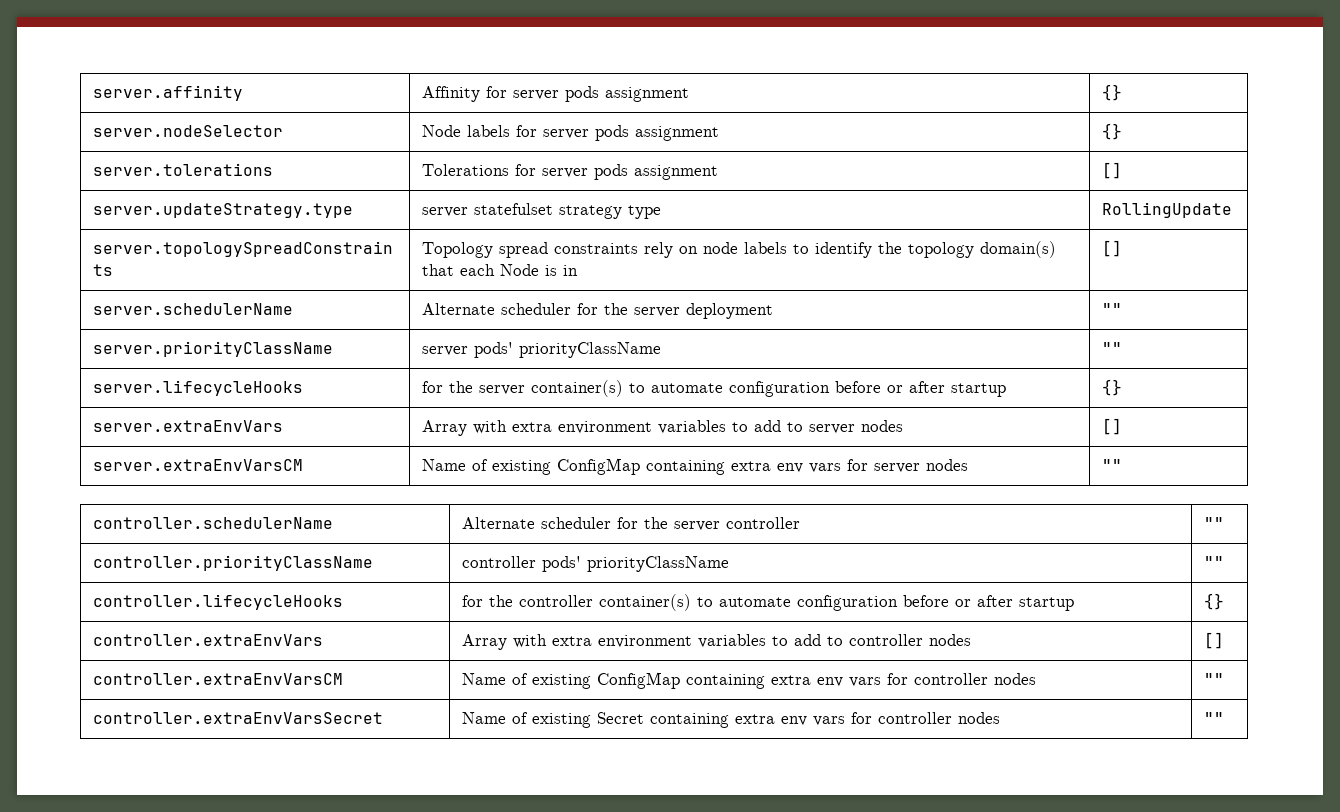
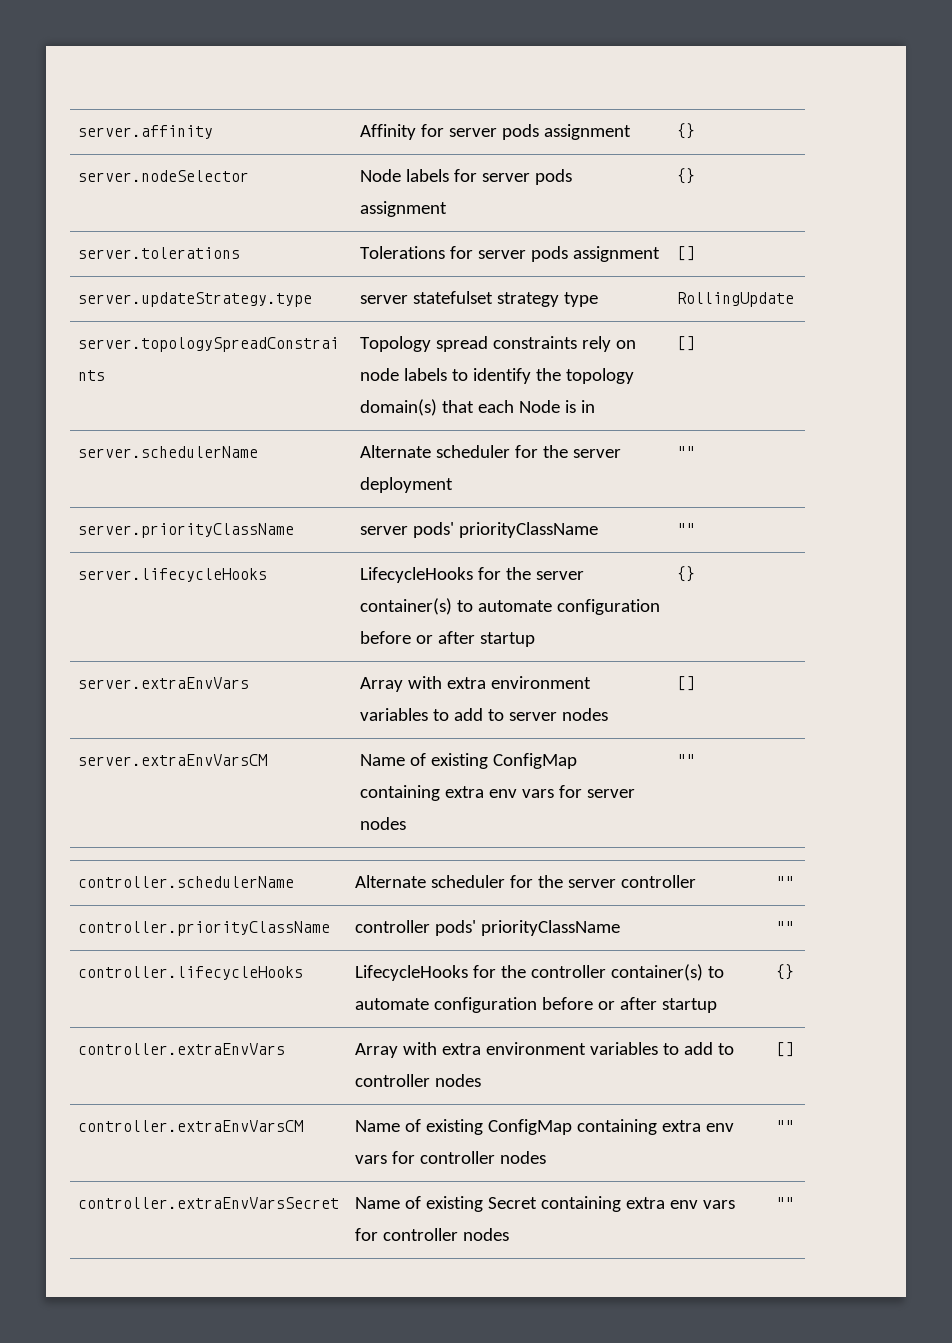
- server.lifecycleHooks | for the server container(s) to automate configuration before or after startup | {}
+ server.lifecycleHooks | LifecycleHooks for the server container(s) to automate configuration before or after startup | {}
- controller.lifecycleHooks | for the controller container(s) to automate configuration before or after startup | {}
+ controller.lifecycleHooks | LifecycleHooks for the controller container(s) to automate configuration before or after startup | {}

